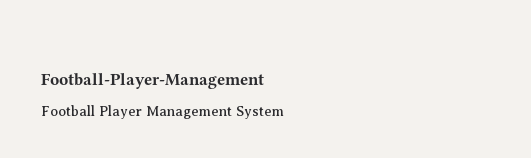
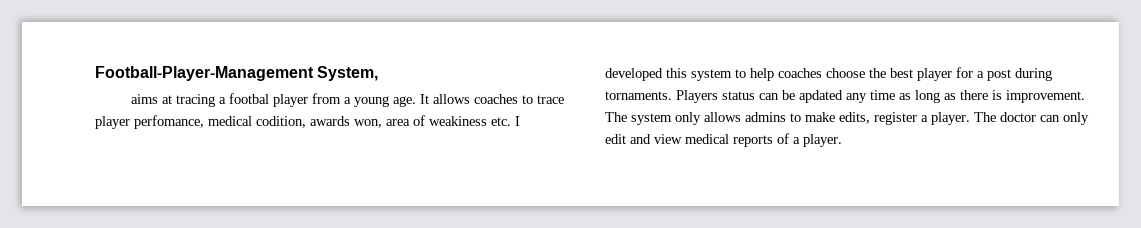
- Football-Player-Management
- Football Player Management System
+ Football-Player-Management System,
+ aims at tracing a footbal player from a young age. It allows coaches to trace player perfomance, medical codition, awards won, area of weakiness etc. I developed this system to help coaches choose the best player for a post during tornaments. Players status can be apdated any time as long as there is improvement. The system only allows admins to make edits, register a player. The doctor can only edit and view medical reports of a player.

